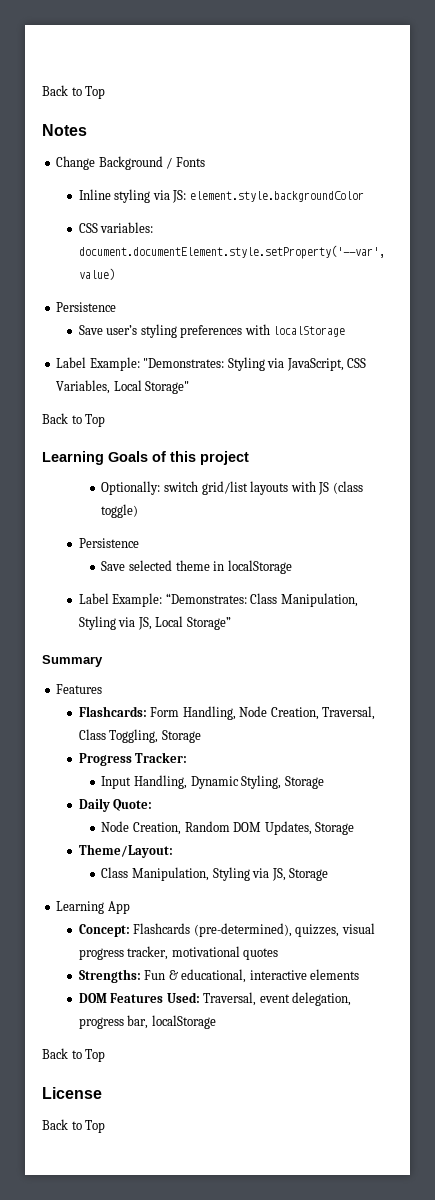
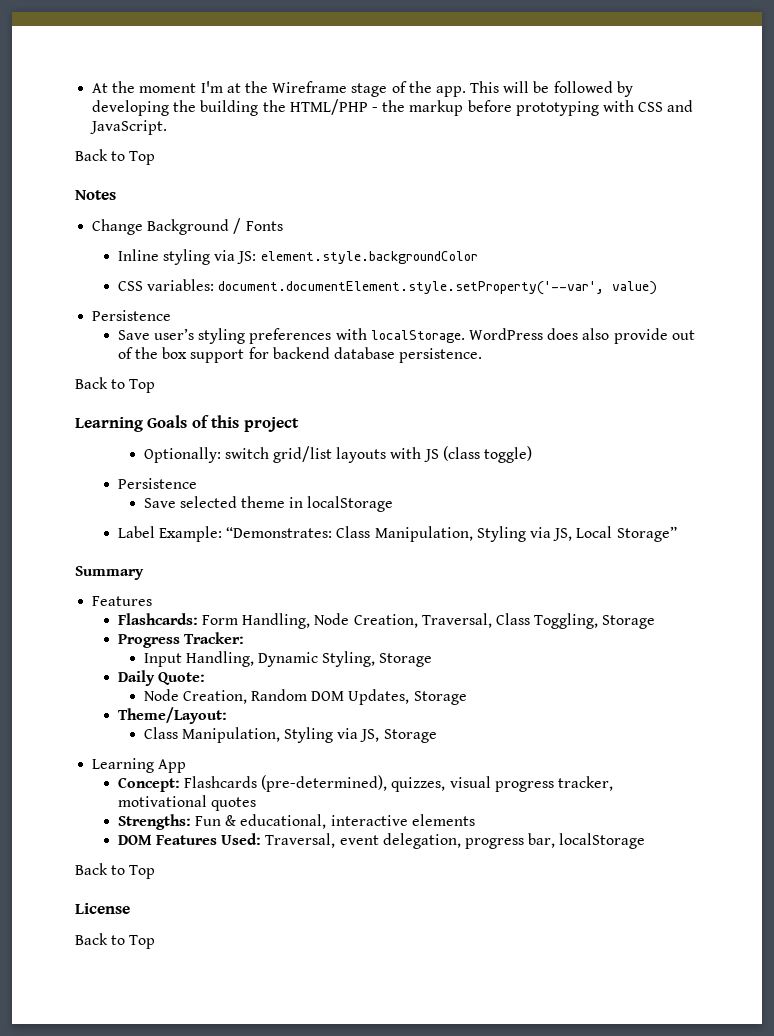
+ At the moment I'm at the Wireframe stage of the app. This will be followed by developing the building the HTML/PHP - the markup before prototyping with CSS and JavaScript.
- Save user’s styling preferences with localStorage
- Label Example: "Demonstrates: Styling via JavaScript, CSS Variables, Local Storage"
+ Save user’s styling preferences with localStorage. WordPress does also provide out of the box support for backend database persistence.

